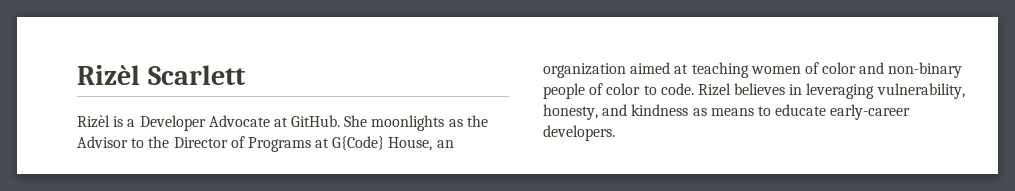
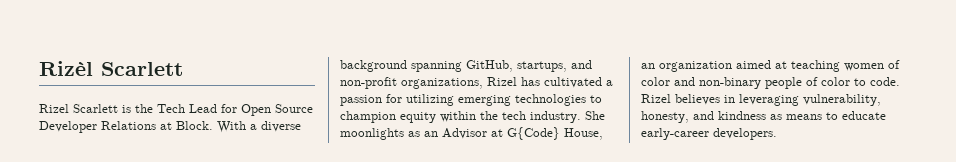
- Rizèl is a Developer Advocate at GitHub. She moonlights as the Advisor to the Director of Programs at G{Code} House, an organization aimed at teaching women of color and non-binary people of color to code.
+ Rizel Scarlett is the Tech Lead for Open Source Developer Relations at Block. With a diverse background spanning GitHub, startups, and non-profit organizations, Rizel has cultivated a passion for utilizing emerging technologies to champion equity within the tech industry. She moonlights as an Advisor at G{Code} House, an organization aimed at teaching women of color and non-binary people of color to code.

